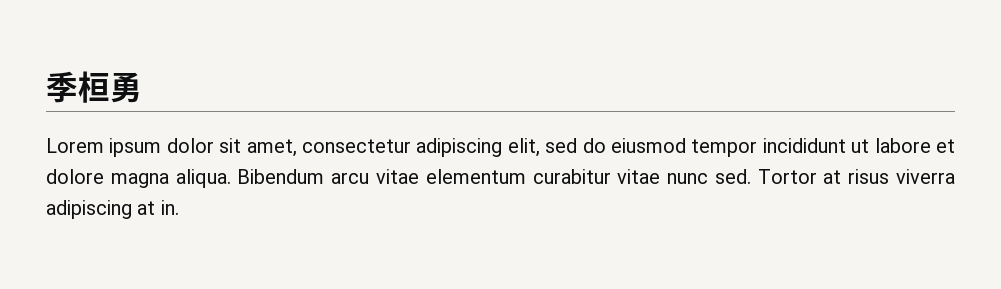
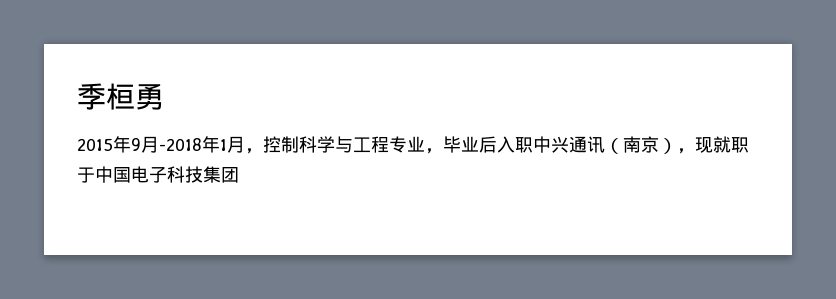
- Lorem ipsum dolor sit amet, consectetur adipiscing elit, sed do eiusmod tempor incididunt ut labore et dolore magna aliqua. Bibendum arcu vitae elementum curabitur vitae nunc sed. Tortor at risus viverra adipiscing at in.
+ 2015年9月-2018年1月，控制科学与工程专业，毕业后入职中兴通讯（南京），现就职于中国电子科技集团

